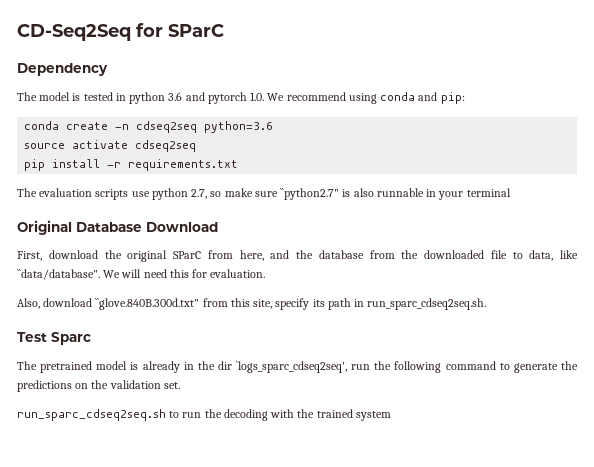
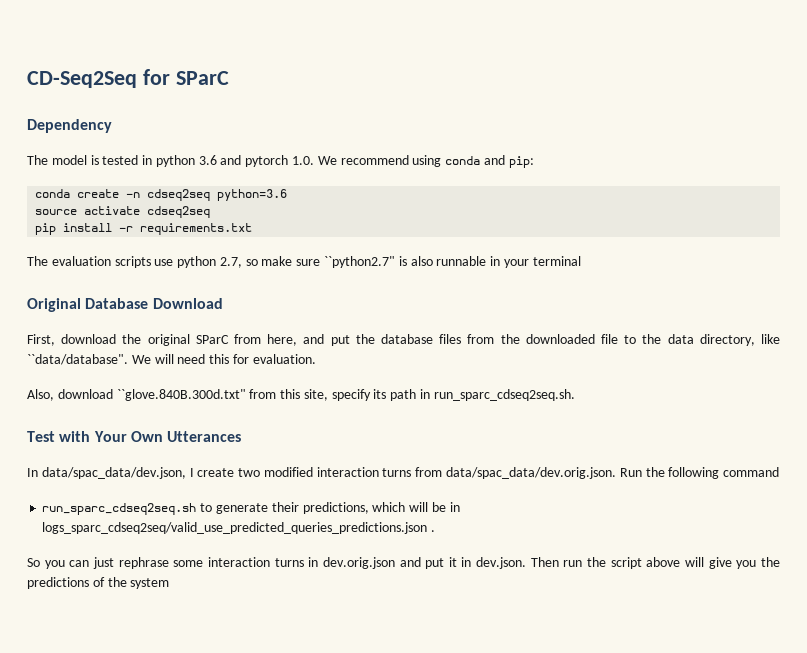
- First, download the original SParC from here, and the database from the downloaded file to data, like ``data/database".
+ First, download the original SParC from here, and put the database files from the downloaded file to the data directory, like ``data/database".
- Test Sparc
- The pretrained model is already in the dir `logs_sparc_cdseq2seq', run the following command to generate the predictions on the validation set.
- run_sparc_cdseq2seq.sh to run the decoding with the trained system
+ Test with Your Own Utterances
+ In data/spac_data/dev.json, I create two modified interaction turns from data/spac_data/dev.orig.json. Run the following command
+ run_sparc_cdseq2seq.sh to generate their predictions, which will be in logs_sparc_cdseq2seq/valid_use_predicted_queries_predictions.json .
+ So you can just rephrase some interaction turns in dev.orig.json and put it in dev.json. Then run the script above will give you the predictions of the system

